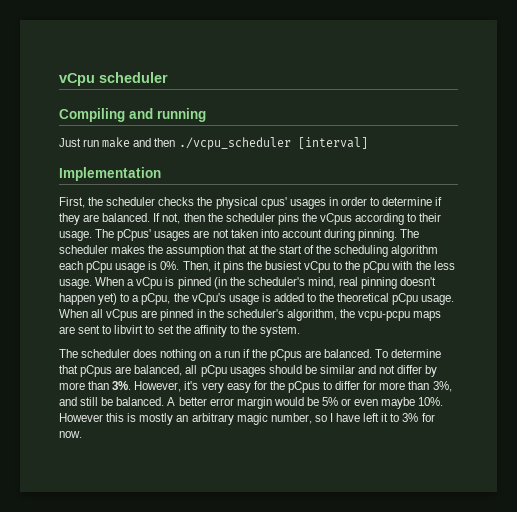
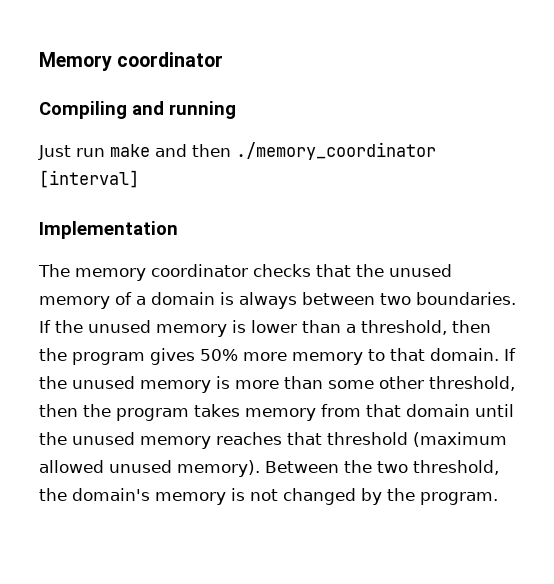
- vCpu scheduler
+ Memory coordinator
- Just run make and then ./vcpu_scheduler [interval]
+ Just run make and then ./memory_coordinator [interval]
- First, the scheduler checks the physical cpus' usages in order to determine if they are balanced. If not, then the scheduler pins the vCpus according to their usage. The pCpus' usages are not taken into account during pinning. The scheduler makes the assumption that at the start of the scheduling algorithm each pCpu usage is 0%. Then, it pins the busiest vCpu to the pCpu with the less usage. When a vCpu is pinned (in the scheduler's mind, real pinning doesn't happen yet) to a pCpu, the vCpu's usage is added to the theoretical pCpu usage. When all vCpus are pinned in the scheduler's algorithm, the vcpu-pcpu maps are sent to libvirt to set the affinity to the system.
- The scheduler does nothing on a run if the pCpus are balanced. To determine that pCpus are balanced, all pCpu usages should be similar and not differ by more than 3%. However, it's very easy for the pCpus to differ for more than 3%, and still be balanced. A better error margin would be 5% or even maybe 10%. However this is mostly an arbitrary magic number, so I have left it to 3% for now.
+ The memory coordinator checks that the unused memory of a domain is always between two boundaries. If the unused memory is lower than a threshold, then the program gives 50% more memory to that domain. If the unused memory is more than some other threshold, then the program takes memory from that domain until the unused memory reaches that threshold (maximum allowed unused memory). Between the two threshold, the domain's memory is not changed by the program.

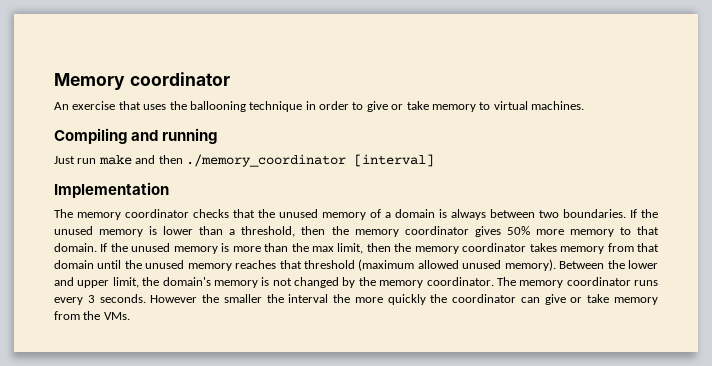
+ An exercise that uses the ballooning technique in order to give or take memory to virtual machines.
- If the unused memory is lower than a threshold, then the program gives 50% more memory to that domain.
+ If the unused memory is lower than a threshold, then the memory coordinator gives 50% more memory to that domain.
- If the unused memory is more than some other threshold, then the program takes memory from that domain until the unused memory reaches that threshold (maximum allowed unused memory).
+ If the unused memory is more than the max limit, then the memory coordinator takes memory from that domain until the unused memory reaches that threshold (maximum allowed unused memory).
- Between the two threshold, the domain's memory is not changed by the program.
+ Between the lower and upper limit, the domain's memory is not changed by the memory coordinator. The memory coordinator runs every 3 seconds. However the smaller the interval the more quickly the coordinator can give or take memory from the VMs.

